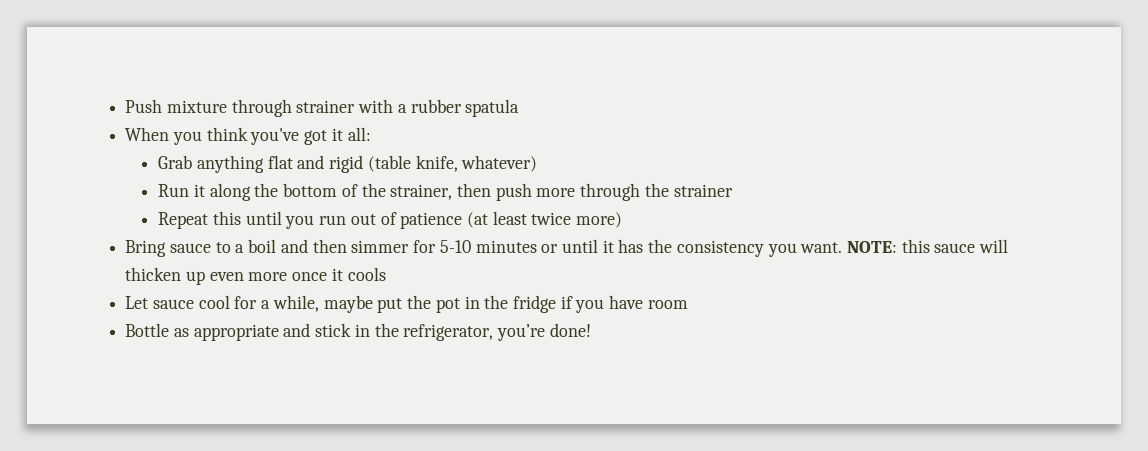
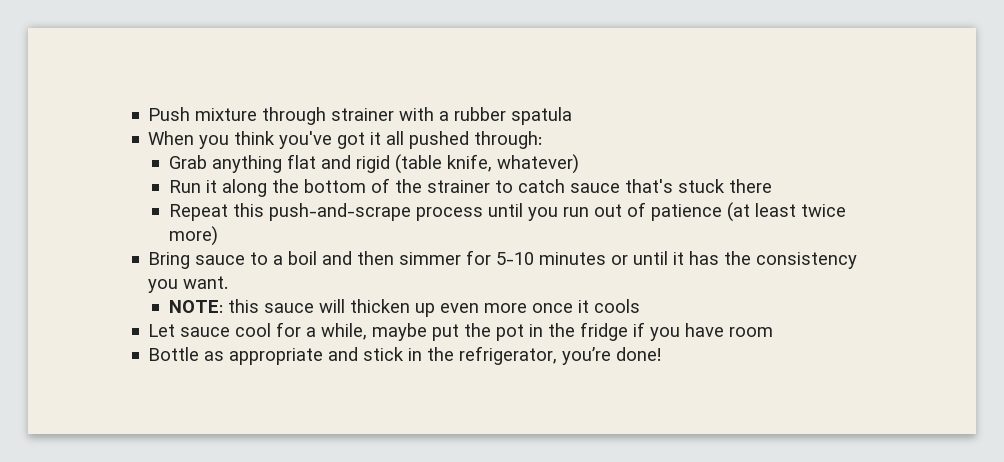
- When you think you've got it all:
+ When you think you've got it all pushed through:
- Run it along the bottom of the strainer, then push more through the strainer
+ Run it along the bottom of the strainer to catch sauce that's stuck there
- Repeat this until you run out of patience (at least twice more)
+ Repeat this push-and-scrape process until you run out of patience (at least twice more)
- Bring sauce to a boil and then simmer for 5-10 minutes or until it has the consistency you want. NOTE: this sauce will thicken up even more once it cools
+ Bring sauce to a boil and then simmer for 5-10 minutes or until it has the consistency you want.
+ NOTE: this sauce will thicken up even more once it cools

